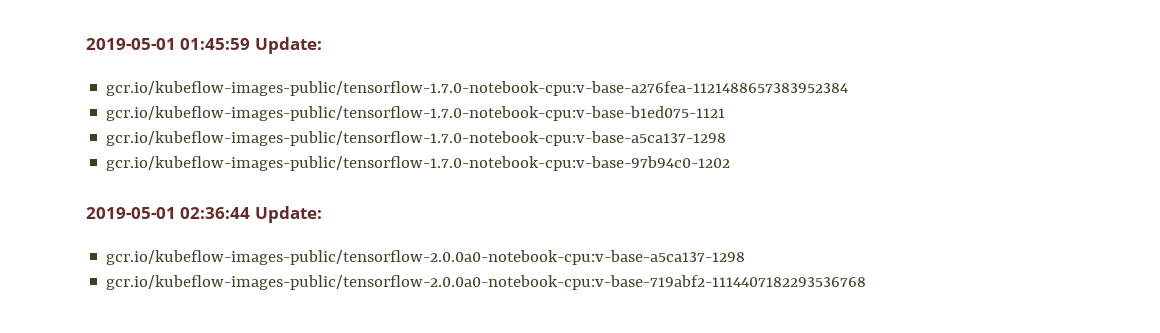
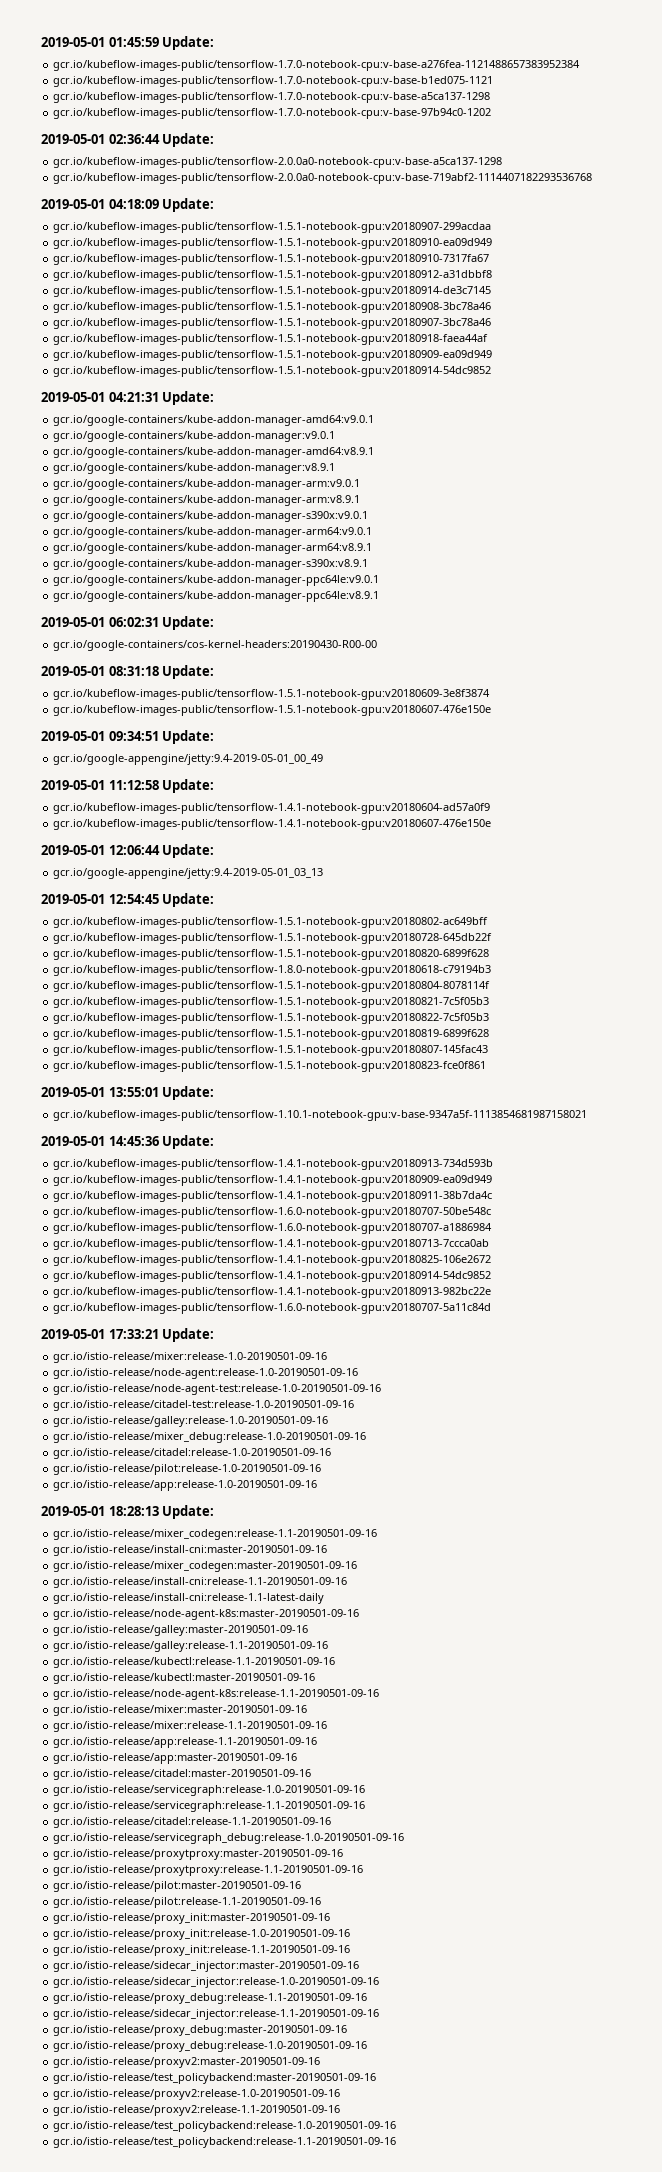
+ 2019-05-01 04:18:09 Update:
+ gcr.io/kubeflow-images-public/tensorflow-1.5.1-notebook-gpu:v20180907-299acdaa
+ gcr.io/kubeflow-images-public/tensorflow-1.5.1-notebook-gpu:v20180910-ea09d949
+ gcr.io/kubeflow-images-public/tensorflow-1.5.1-notebook-gpu:v20180910-7317fa67
+ gcr.io/kubeflow-images-public/tensorflow-1.5.1-notebook-gpu:v20180912-a31dbbf8
+ gcr.io/kubeflow-images-public/tensorflow-1.5.1-notebook-gpu:v20180914-de3c7145
+ gcr.io/kubeflow-images-public/tensorflow-1.5.1-notebook-gpu:v20180908-3bc78a46
+ gcr.io/kubeflow-images-public/tensorflow-1.5.1-notebook-gpu:v20180907-3bc78a46
+ gcr.io/kubeflow-images-public/tensorflow-1.5.1-notebook-gpu:v20180918-faea44af
+ gcr.io/kubeflow-images-public/tensorflow-1.5.1-notebook-gpu:v20180909-ea09d949
+ gcr.io/kubeflow-images-public/tensorflow-1.5.1-notebook-gpu:v20180914-54dc9852
+ 2019-05-01 04:21:31 Update:
+ gcr.io/google-containers/kube-addon-manager-amd64:v9.0.1
+ gcr.io/google-containers/kube-addon-manager:v9.0.1
+ gcr.io/google-containers/kube-addon-manager-amd64:v8.9.1
+ gcr.io/google-containers/kube-addon-manager:v8.9.1
+ gcr.io/google-containers/kube-addon-manager-arm:v9.0.1
+ gcr.io/google-containers/kube-addon-manager-arm:v8.9.1
+ gcr.io/google-containers/kube-addon-manager-s390x:v9.0.1
+ gcr.io/google-containers/kube-addon-manager-arm64:v9.0.1
+ gcr.io/google-containers/kube-addon-manager-arm64:v8.9.1
+ gcr.io/google-containers/kube-addon-manager-s390x:v8.9.1
+ gcr.io/google-containers/kube-addon-manager-ppc64le:v9.0.1
+ gcr.io/google-containers/kube-addon-manager-ppc64le:v8.9.1
+ 2019-05-01 06:02:31 Update:
+ gcr.io/google-containers/cos-kernel-headers:20190430-R00-00
+ 2019-05-01 08:31:18 Update:
+ gcr.io/kubeflow-images-public/tensorflow-1.5.1-notebook-gpu:v20180609-3e8f3874
+ gcr.io/kubeflow-images-public/tensorflow-1.5.1-notebook-gpu:v20180607-476e150e
+ 2019-05-01 09:34:51 Update:
+ gcr.io/google-appengine/jetty:9.4-2019-05-01_00_49
+ 2019-05-01 11:12:58 Update:
+ gcr.io/kubeflow-images-public/tensorflow-1.4.1-notebook-gpu:v20180604-ad57a0f9
+ gcr.io/kubeflow-images-public/tensorflow-1.4.1-notebook-gpu:v20180607-476e150e
+ 2019-05-01 12:06:44 Update:
+ gcr.io/google-appengine/jetty:9.4-2019-05-01_03_13
+ 2019-05-01 12:54:45 Update:
+ gcr.io/kubeflow-images-public/tensorflow-1.5.1-notebook-gpu:v20180802-ac649bff
+ gcr.io/kubeflow-images-public/tensorflow-1.5.1-notebook-gpu:v20180728-645db22f
+ gcr.io/kubeflow-images-public/tensorflow-1.5.1-notebook-gpu:v20180820-6899f628
+ gcr.io/kubeflow-images-public/tensorflow-1.8.0-notebook-gpu:v20180618-c79194b3
+ gcr.io/kubeflow-images-public/tensorflow-1.5.1-notebook-gpu:v20180804-8078114f
+ gcr.io/kubeflow-images-public/tensorflow-1.5.1-notebook-gpu:v20180821-7c5f05b3
+ gcr.io/kubeflow-images-public/tensorflow-1.5.1-notebook-gpu:v20180822-7c5f05b3
+ gcr.io/kubeflow-images-public/tensorflow-1.5.1-notebook-gpu:v20180819-6899f628
+ gcr.io/kubeflow-images-public/tensorflow-1.5.1-notebook-gpu:v20180807-145fac43
+ gcr.io/kubeflow-images-public/tensorflow-1.5.1-notebook-gpu:v20180823-fce0f861
+ 2019-05-01 13:55:01 Update:
+ gcr.io/kubeflow-images-public/tensorflow-1.10.1-notebook-gpu:v-base-9347a5f-1113854681987158021
+ 2019-05-01 14:45:36 Update:
+ gcr.io/kubeflow-images-public/tensorflow-1.4.1-notebook-gpu:v20180913-734d593b
+ gcr.io/kubeflow-images-public/tensorflow-1.4.1-notebook-gpu:v20180909-ea09d949
+ gcr.io/kubeflow-images-public/tensorflow-1.4.1-notebook-gpu:v20180911-38b7da4c
+ gcr.io/kubeflow-images-public/tensorflow-1.6.0-notebook-gpu:v20180707-50be548c
+ gcr.io/kubeflow-images-public/tensorflow-1.6.0-notebook-gpu:v20180707-a1886984
+ gcr.io/kubeflow-images-public/tensorflow-1.4.1-notebook-gpu:v20180713-7ccca0ab
+ gcr.io/kubeflow-images-public/tensorflow-1.4.1-notebook-gpu:v20180825-106e2672
+ gcr.io/kubeflow-images-public/tensorflow-1.4.1-notebook-gpu:v20180914-54dc9852
+ gcr.io/kubeflow-images-public/tensorflow-1.4.1-notebook-gpu:v20180913-982bc22e
+ gcr.io/kubeflow-images-public/tensorflow-1.6.0-notebook-gpu:v20180707-5a11c84d
+ 2019-05-01 17:33:21 Update:
+ gcr.io/istio-release/mixer:release-1.0-20190501-09-16
+ gcr.io/istio-release/node-agent:release-1.0-20190501-09-16
+ gcr.io/istio-release/node-agent-test:release-1.0-20190501-09-16
+ gcr.io/istio-release/citadel-test:release-1.0-20190501-09-16
+ gcr.io/istio-release/galley:release-1.0-20190501-09-16
+ gcr.io/istio-release/mixer_debug:release-1.0-20190501-09-16
+ gcr.io/istio-release/citadel:release-1.0-20190501-09-16
+ gcr.io/istio-release/pilot:release-1.0-20190501-09-16
+ gcr.io/istio-release/app:release-1.0-20190501-09-16
+ 2019-05-01 18:28:13 Update:
+ gcr.io/istio-release/mixer_codegen:release-1.1-20190501-09-16
+ gcr.io/istio-release/install-cni:master-20190501-09-16
+ gcr.io/istio-release/mixer_codegen:master-20190501-09-16
+ gcr.io/istio-release/install-cni:release-1.1-20190501-09-16
+ gcr.io/istio-release/install-cni:release-1.1-latest-daily
+ gcr.io/istio-release/node-agent-k8s:master-20190501-09-16
+ gcr.io/istio-release/galley:master-20190501-09-16
+ gcr.io/istio-release/galley:release-1.1-20190501-09-16
+ gcr.io/istio-release/kubectl:release-1.1-20190501-09-16
+ gcr.io/istio-release/kubectl:master-20190501-09-16
+ gcr.io/istio-release/node-agent-k8s:release-1.1-20190501-09-16
+ gcr.io/istio-release/mixer:master-20190501-09-16
+ gcr.io/istio-release/mixer:release-1.1-20190501-09-16
+ gcr.io/istio-release/app:release-1.1-20190501-09-16
+ gcr.io/istio-release/app:master-20190501-09-16
+ gcr.io/istio-release/citadel:master-20190501-09-16
+ gcr.io/istio-release/servicegraph:release-1.0-20190501-09-16
+ gcr.io/istio-release/servicegraph:release-1.1-20190501-09-16
+ gcr.io/istio-release/citadel:release-1.1-20190501-09-16
+ gcr.io/istio-release/servicegraph_debug:release-1.0-20190501-09-16
+ gcr.io/istio-release/proxytproxy:master-20190501-09-16
+ gcr.io/istio-release/proxytproxy:release-1.1-20190501-09-16
+ gcr.io/istio-release/pilot:master-20190501-09-16
+ gcr.io/istio-release/pilot:release-1.1-20190501-09-16
+ gcr.io/istio-release/proxy_init:master-20190501-09-16
+ gcr.io/istio-release/proxy_init:release-1.0-20190501-09-16
+ gcr.io/istio-release/proxy_init:release-1.1-20190501-09-16
+ gcr.io/istio-release/sidecar_injector:master-20190501-09-16
+ gcr.io/istio-release/sidecar_injector:release-1.0-20190501-09-16
+ gcr.io/istio-release/proxy_debug:release-1.1-20190501-09-16
+ gcr.io/istio-release/sidecar_injector:release-1.1-20190501-09-16
+ gcr.io/istio-release/proxy_debug:master-20190501-09-16
+ gcr.io/istio-release/proxy_debug:release-1.0-20190501-09-16
+ gcr.io/istio-release/proxyv2:master-20190501-09-16
+ gcr.io/istio-release/test_policybackend:master-20190501-09-16
+ gcr.io/istio-release/proxyv2:release-1.0-20190501-09-16
+ gcr.io/istio-release/proxyv2:release-1.1-20190501-09-16
+ gcr.io/istio-release/test_policybackend:release-1.0-20190501-09-16
+ gcr.io/istio-release/test_policybackend:release-1.1-20190501-09-16

